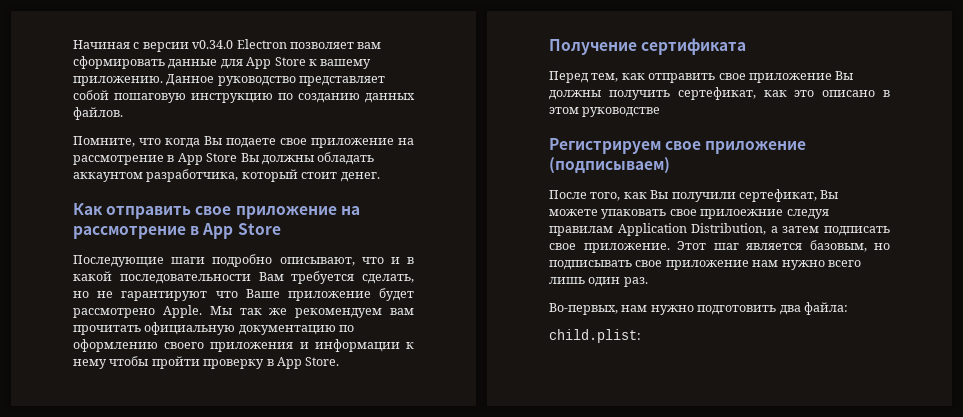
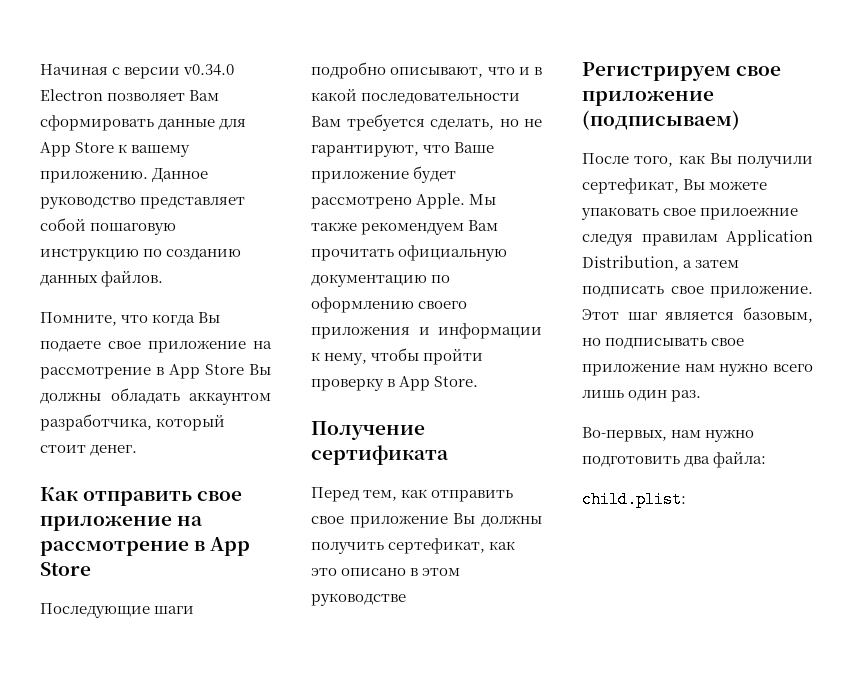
- Начиная с версии v0.34.0 Electron позволяет вам сформировать данные для App Store к вашему приложению.
+ Начиная с версии v0.34.0 Electron позволяет Вам сформировать данные для App Store к вашему приложению.
- Последующие шаги подробно описывают, что и в какой последовательности Вам требуется сделать, но не гарантируют что Ваше приложение будет рассмотрено Apple.
+ Последующие шаги подробно описывают, что и в какой последовательности Вам требуется сделать, но не гарантируют, что Ваше приложение будет рассмотрено Apple.
- Мы так же рекомендуем вам прочитать официальную документацию по оформлению своего приложения и информации к нему чтобы пройти проверку в App Store.
+ Мы также рекомендуем Вам прочитать официальную документацию по оформлению своего приложения и информации к нему, чтобы пройти проверку в App Store.

